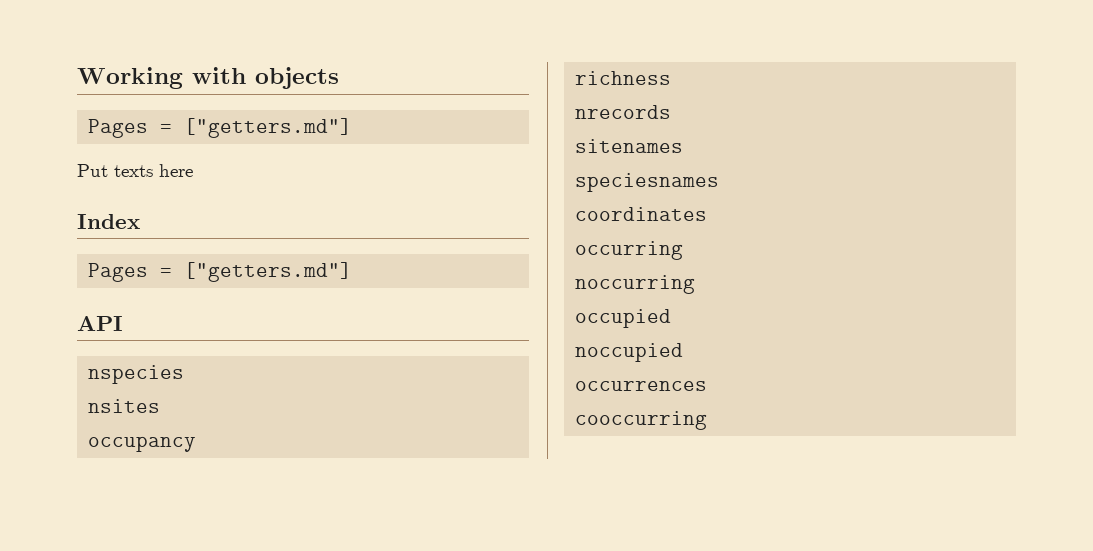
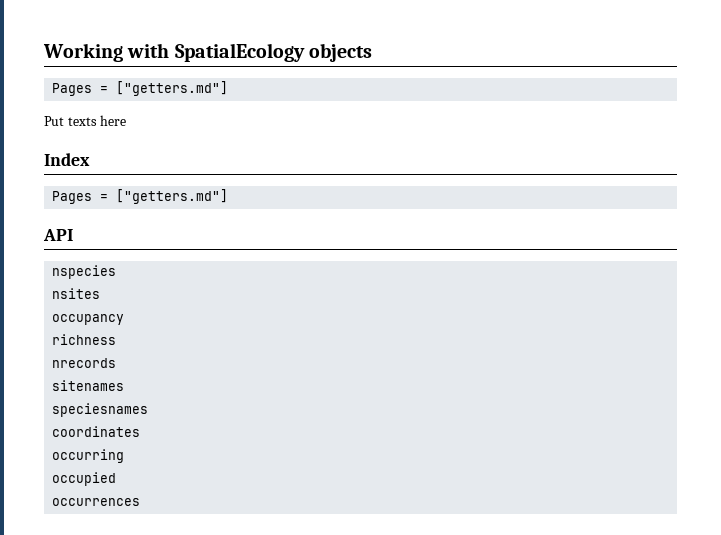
- Working with objects
+ Working with SpatialEcology objects
- noccurring
- noccupied
- cooccurring

